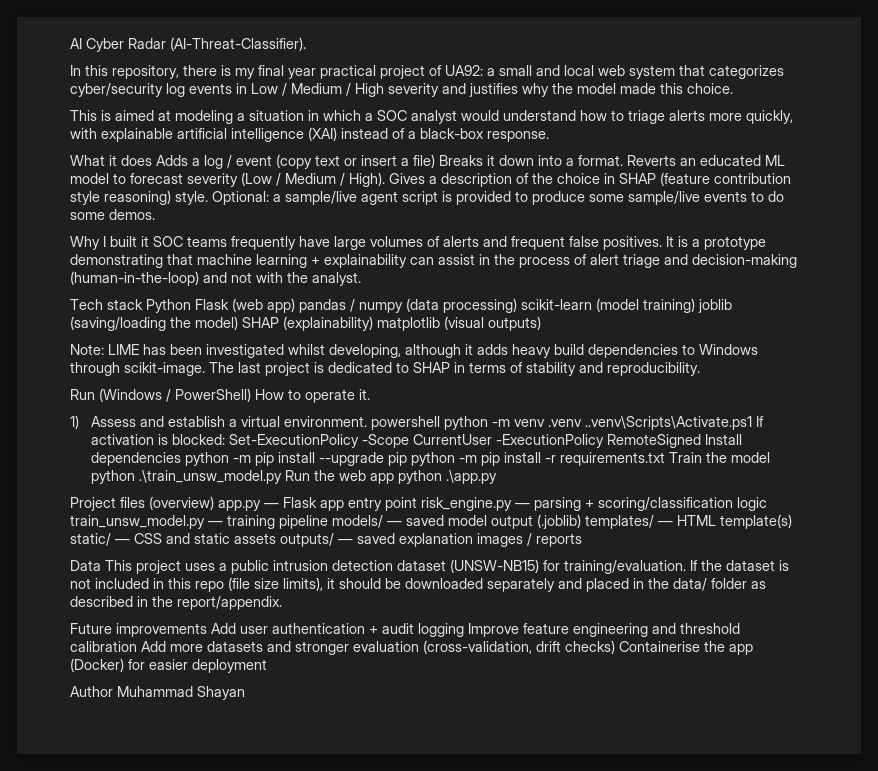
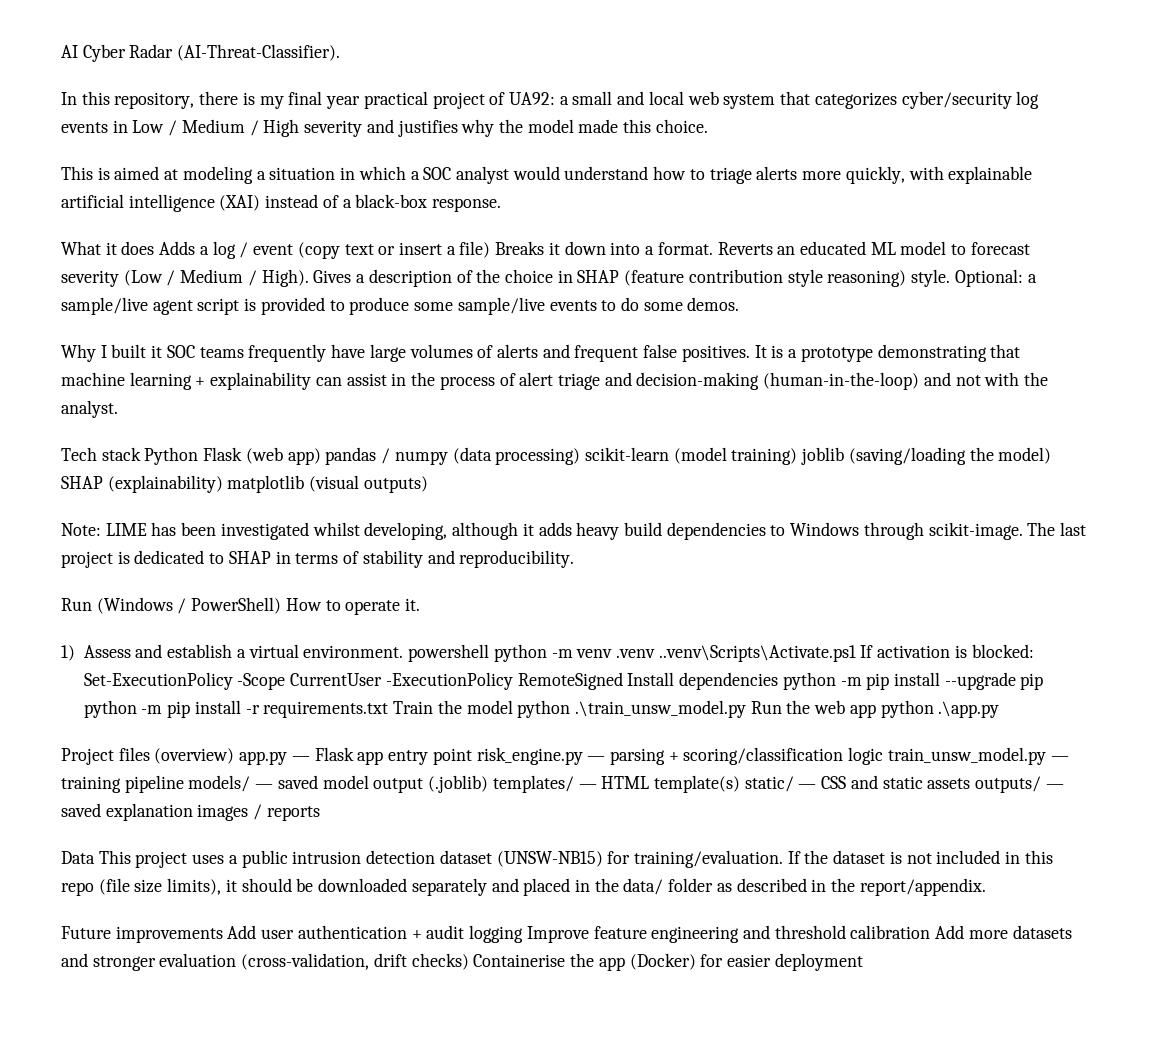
- Author Muhammad Shayan

